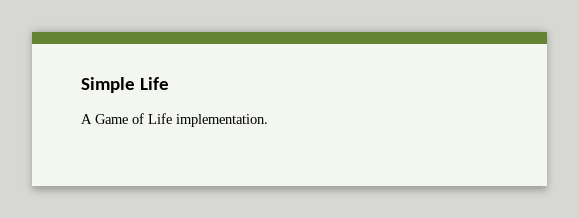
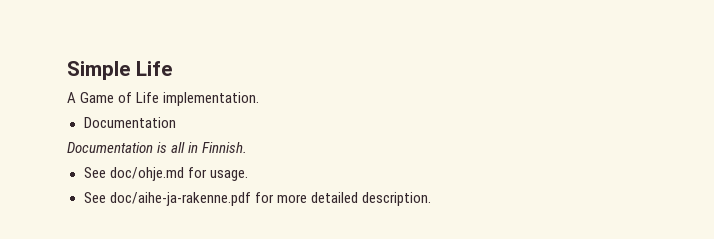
  A Game of Life implementation.
+ Documentation
+ Documentation is all in Finnish.
+ See doc/ohje.md for usage.
+ See doc/aihe-ja-rakenne.pdf for more detailed description.

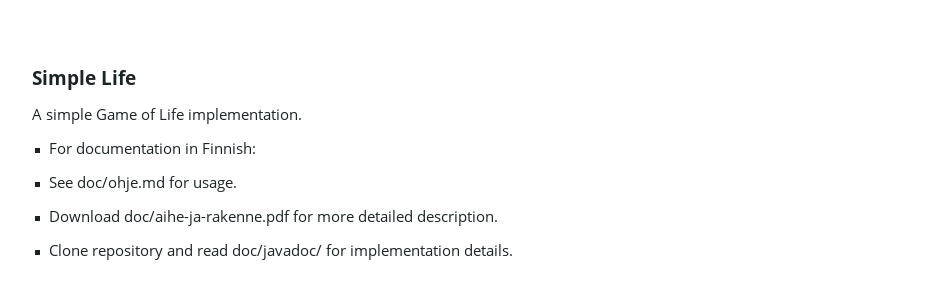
- A Game of Life implementation.
- Documentation
- Documentation is all in Finnish.
+ A simple Game of Life implementation.
+ For documentation in Finnish:
- See doc/aihe-ja-rakenne.pdf for more detailed description.
+ Download doc/aihe-ja-rakenne.pdf for more detailed description.
+ Clone repository and read doc/javadoc/ for implementation details.

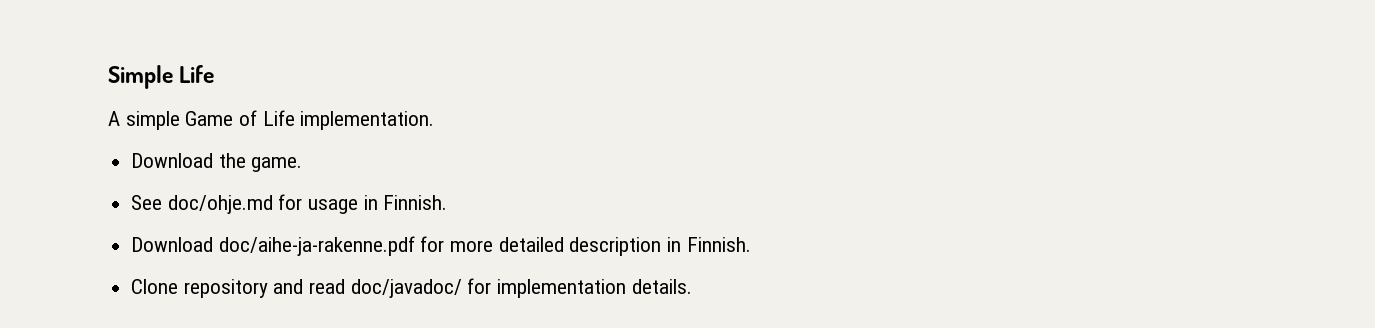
- For documentation in Finnish:
+ Download the game.
- See doc/ohje.md for usage.
+ See doc/ohje.md for usage in Finnish.
- Download doc/aihe-ja-rakenne.pdf for more detailed description.
+ Download doc/aihe-ja-rakenne.pdf for more detailed description in Finnish.

